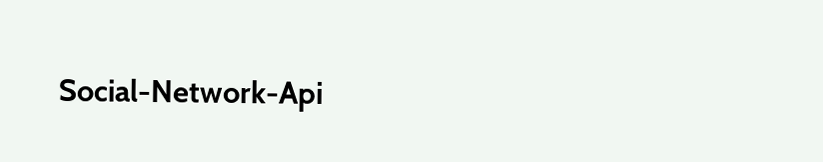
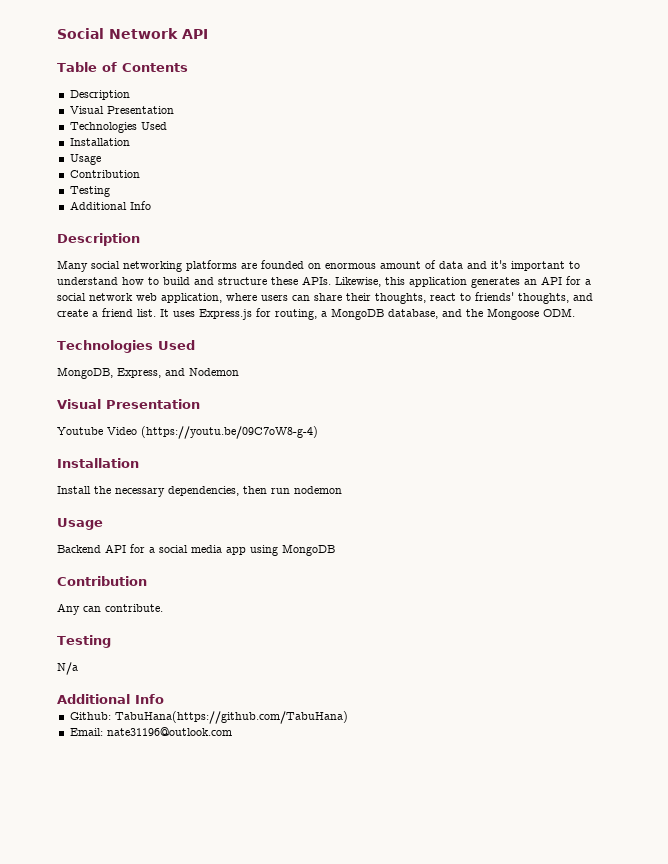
- Social-Network-Api
+ Social Network API
+ Table of Contents
+ Description
+ Visual Presentation
+ Technologies Used
+ Installation
+ Usage
+ Contribution
+ Testing
+ Additional Info
+ Description
+ Many social networking platforms are founded on enormous amount of data and it's important to understand how to build and structure these APIs. Likewise, this application generates an API for a social network web application, where users can share their thoughts, react to friends' thoughts, and create a friend list. It uses Express.js for routing, a MongoDB database, and the Mongoose ODM.
+ Technologies Used
+ MongoDB, Express, and Nodemon
+ Visual Presentation
+ Youtube Video (https://youtu.be/09C7oW8-g-4)
+ Installation
+ Install the necessary dependencies, then run nodemon
+ Usage
+ Backend API for a social media app using MongoDB
+ Contribution
+ Any can contribute.
+ Testing
+ N/a
+ Additional Info
+ Github: TabuHana(https://github.com/TabuHana)
+ Email: nate31196@outlook.com

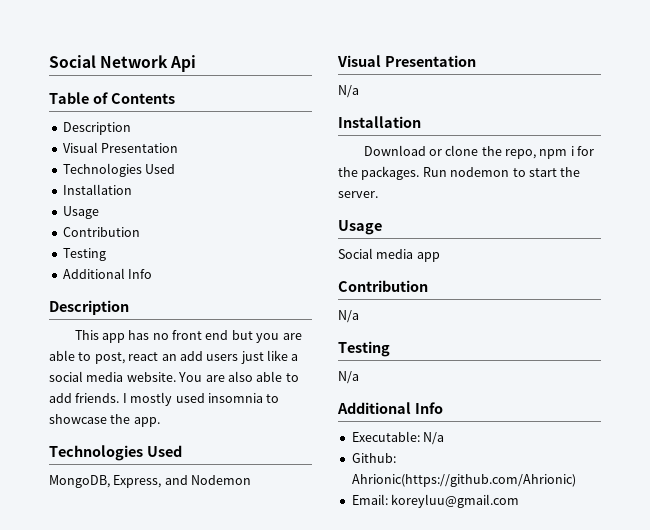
- Social Network API
+ Social Network Api
- Many social networking platforms are founded on enormous amount of data and it's important to understand how to build and structure these APIs. Likewise, this application generates an API for a social network web application, where users can share their thoughts, react to friends' thoughts, and create a friend list. It uses Express.js for routing, a MongoDB database, and the Mongoose ODM.
+ This app has no front end but you are able to post, react an add users just like a social media website. You are also able to add friends. I mostly used insomnia to showcase the app.
  MongoDB, Express, and Nodemon
  Visual Presentation
- Youtube Video (https://youtu.be/09C7oW8-g-4)
+ N/a
  Installation
- Install the necessary dependencies, then run nodemon
+ Download or clone the repo, npm i for the packages. Run nodemon to start the server.
  Usage
- Backend API for a social media app using MongoDB
+ Social media app
  Contribution
- Any can contribute.
+ N/a
+ Executable: N/a
- Github: TabuHana(https://github.com/TabuHana)
+ Github: Ahrionic(https://github.com/Ahrionic)
- Email: nate31196@outlook.com
+ Email: koreyluu@gmail.com

